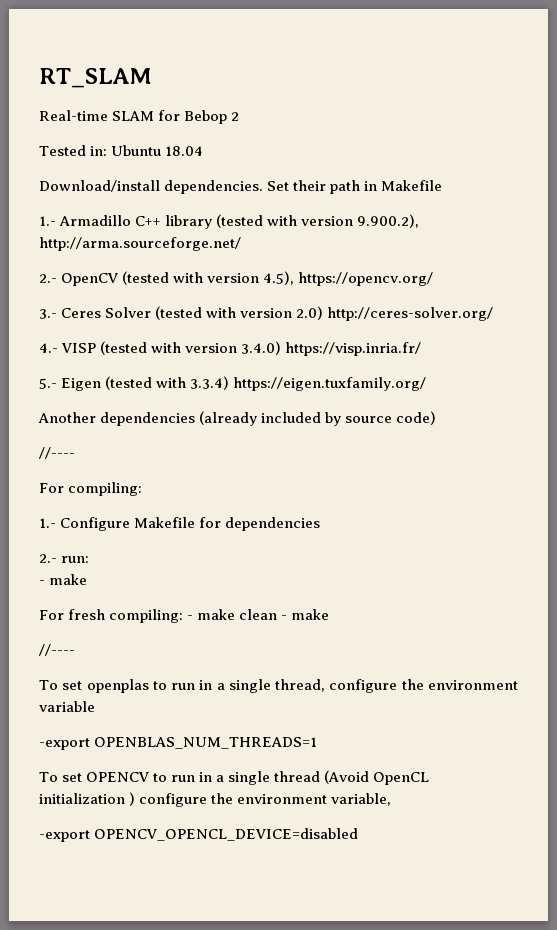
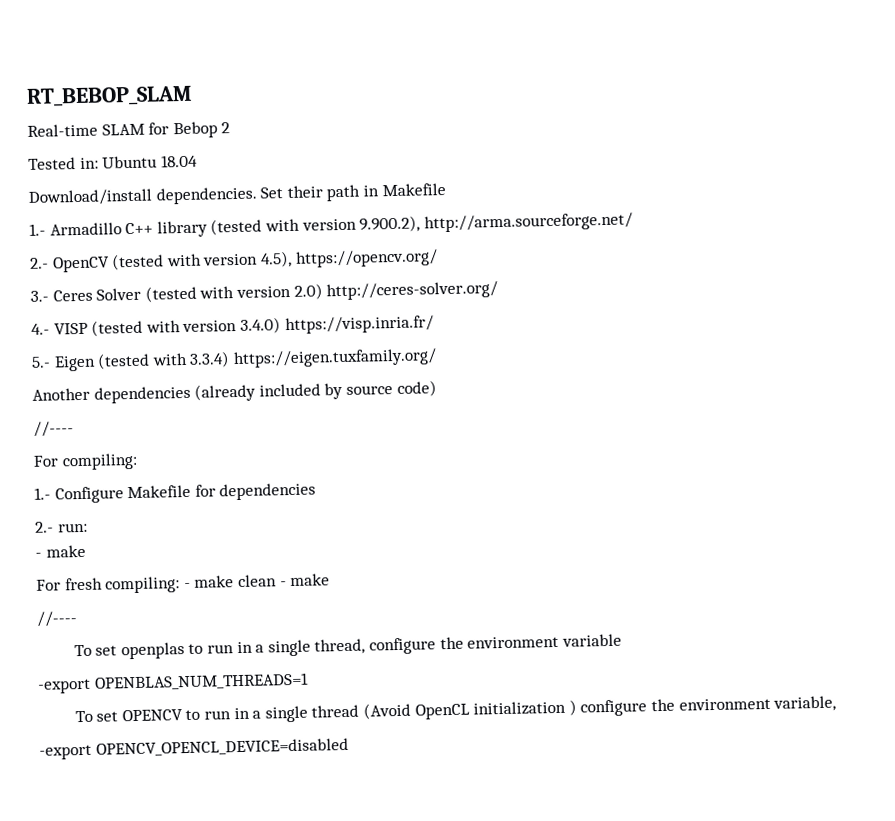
- RT_SLAM
+ RT_BEBOP_SLAM

